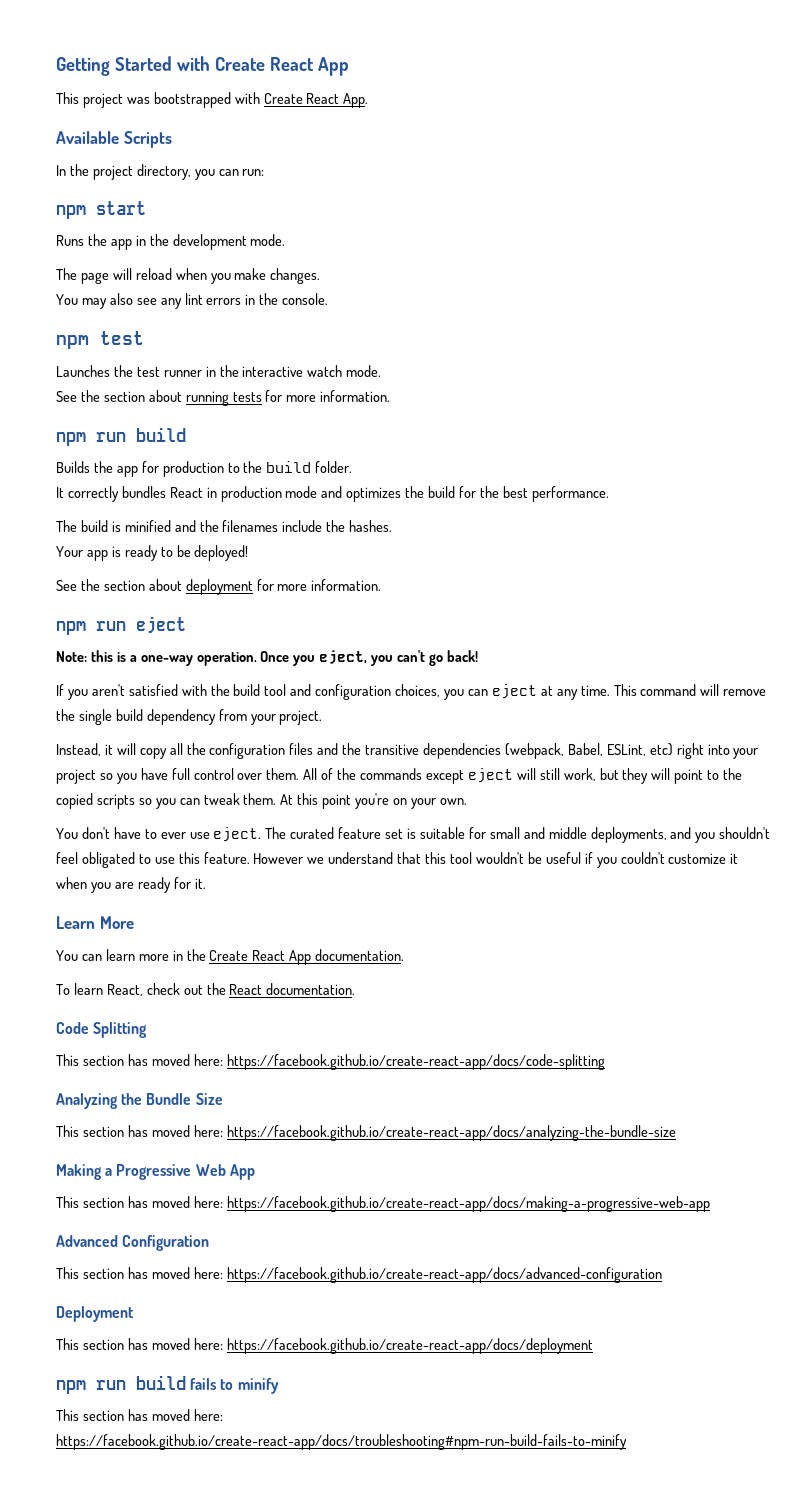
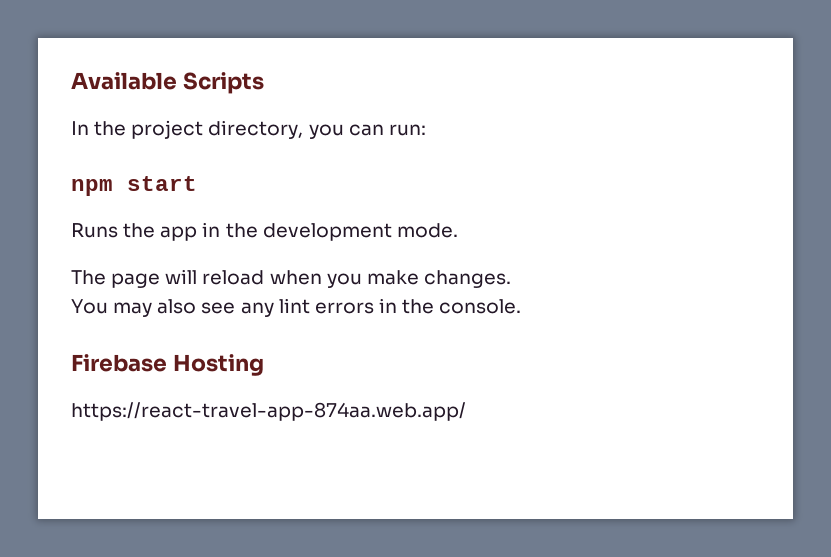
- Getting Started with Create React App
- This project was bootstrapped with Create React App.
- npm test
- Launches the test runner in the interactive watch mode.
- See the section about running tests for more information.
- npm run build
- Builds the app for production to the build folder.
- It correctly bundles React in production mode and optimizes the build for the best performance.
- The build is minified and the filenames include the hashes.
- Your app is ready to be deployed!
- See the section about deployment for more information.
- npm run eject
- Note: this is a one-way operation. Once you eject, you can't go back!
- If you aren't satisfied with the build tool and configuration choices, you can eject at any time. This command will remove the single build dependency from your project.
- Instead, it will copy all the configuration files and the transitive dependencies (webpack, Babel, ESLint, etc) right into your project so you have full control over them. All of the commands except eject will still work, but they will point to the copied scripts so you can tweak them. At this point you're on your own.
- You don't have to ever use eject. The curated feature set is suitable for small and middle deployments, and you shouldn't feel obligated to use this feature. However we understand that this tool wouldn't be useful if you couldn't customize it when you are ready for it.
- Learn More
- You can learn more in the Create React App documentation.
- To learn React, check out the React documentation.
- Code Splitting
- This section has moved here: https://facebook.github.io/create-react-app/docs/code-splitting
- Analyzing the Bundle Size
- This section has moved here: https://facebook.github.io/create-react-app/docs/analyzing-the-bundle-size
- Making a Progressive Web App
- This section has moved here: https://facebook.github.io/create-react-app/docs/making-a-progressive-web-app
- Advanced Configuration
- This section has moved here: https://facebook.github.io/create-react-app/docs/advanced-configuration
- Deployment
- This section has moved here: https://facebook.github.io/create-react-app/docs/deployment
- npm run build fails to minify
- This section has moved here: https://facebook.github.io/create-react-app/docs/troubleshooting#npm-run-build-fails-to-minify
+ Firebase Hosting
+ https://react-travel-app-874aa.web.app/

